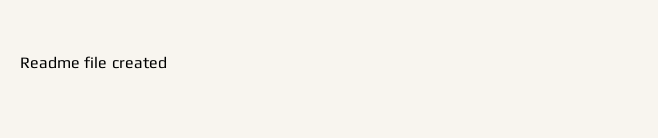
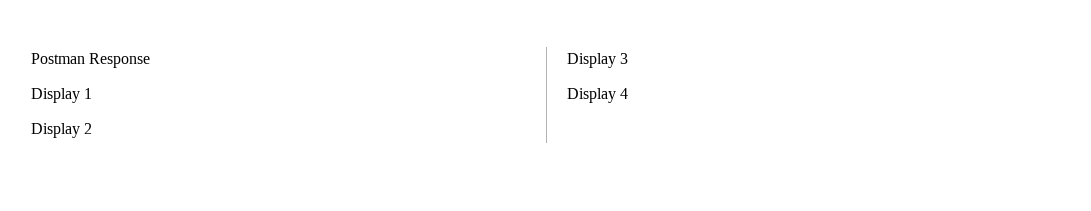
- Readme file created
+ Postman Response
+ Display 1
+ Display 2
+ Display 3
+ Display 4

